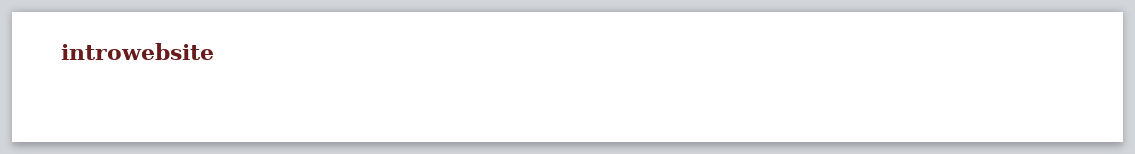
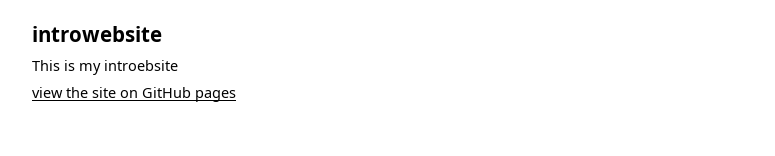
+ This is my introebsite
+ view the site on GitHub pages

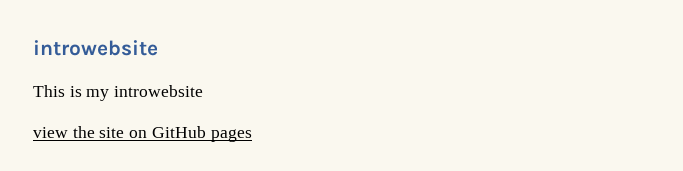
- This is my introebsite
+ This is my introwebsite

